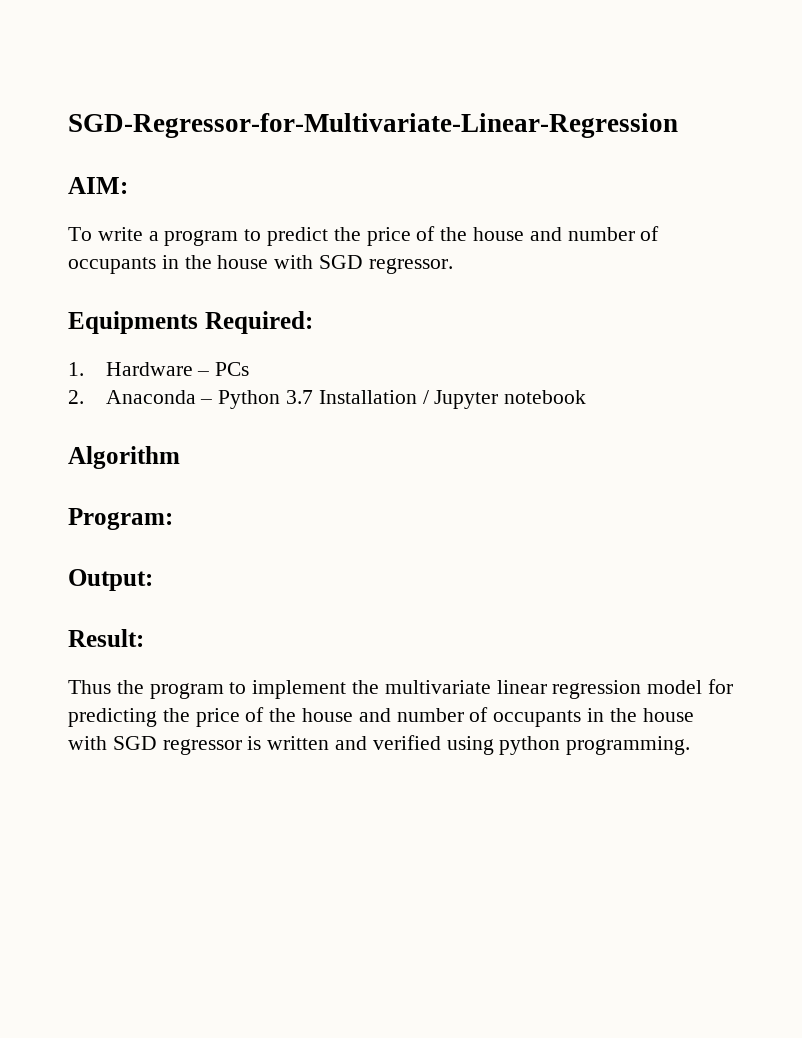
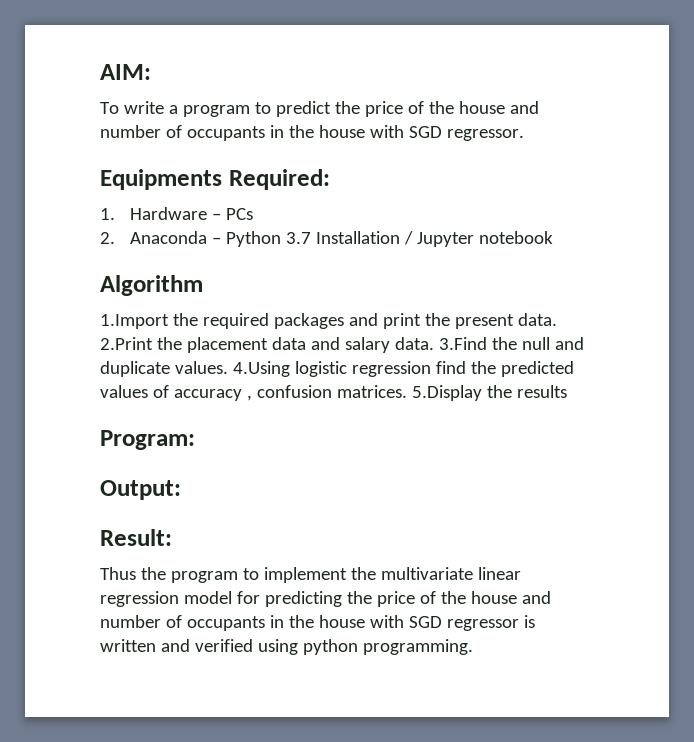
- SGD-Regressor-for-Multivariate-Linear-Regression
+ 1.Import the required packages and print the present data. 2.Print the placement data and salary data. 3.Find the null and duplicate values. 4.Using logistic regression find the predicted values of accuracy , confusion matrices. 5.Display the results

